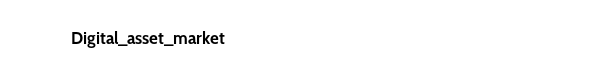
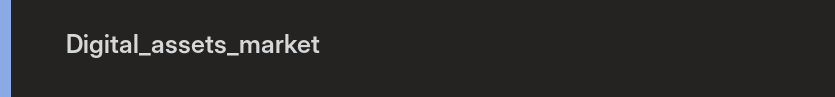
- Digital_asset_market
+ Digital_assets_market

